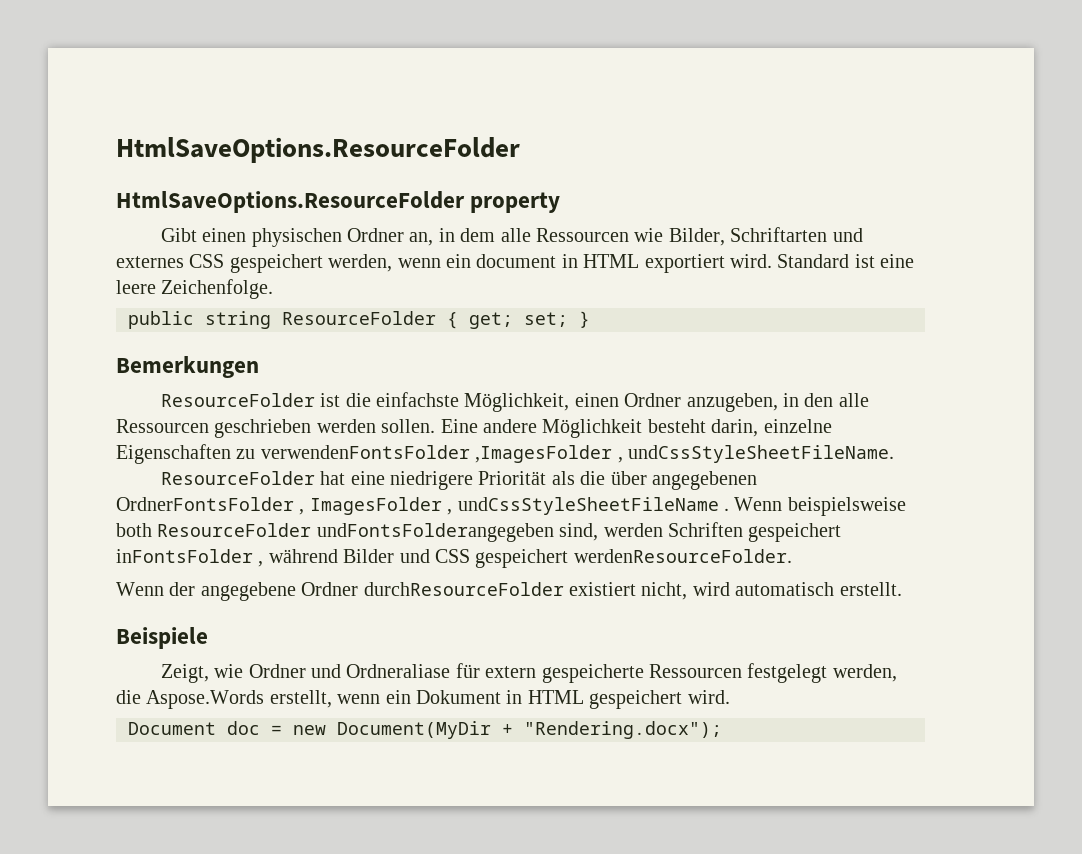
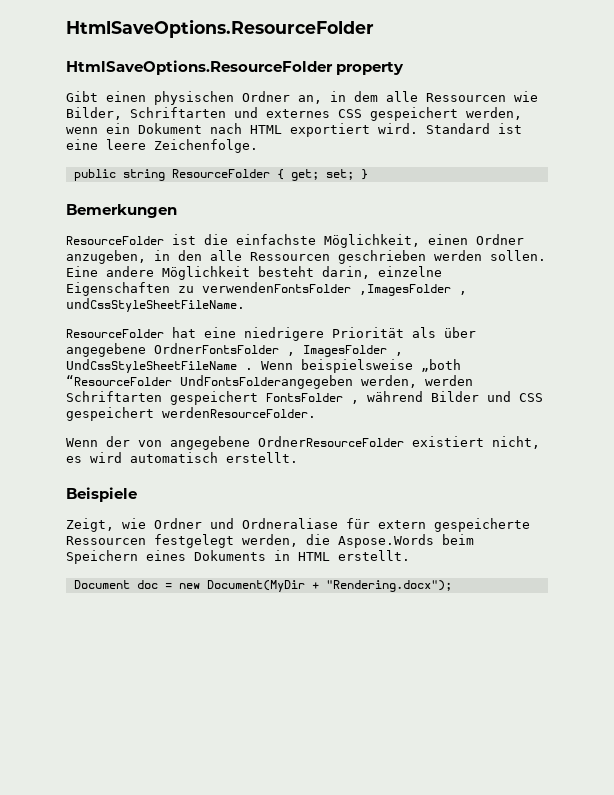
- Gibt einen physischen Ordner an, in dem alle Ressourcen wie Bilder, Schriftarten und externes CSS gespeichert werden, wenn ein document in HTML exportiert wird.
+ Gibt einen physischen Ordner an, in dem alle Ressourcen wie Bilder, Schriftarten und externes CSS gespeichert werden, wenn ein Dokument nach HTML exportiert wird.
- ResourceFolder hat eine niedrigere Priorität als die über angegebenen OrdnerFontsFolder , ImagesFolder , undCssStyleSheetFileName .
+ ResourceFolder hat eine niedrigere Priorität als über angegebene OrdnerFontsFolder , ImagesFolder , UndCssStyleSheetFileName .
- Wenn beispielsweise both ResourceFolder undFontsFolderangegeben sind, werden Schriften gespeichert inFontsFolder , während Bilder und CSS gespeichert werdenResourceFolder.
+ Wenn beispielsweise „both “ResourceFolder UndFontsFolderangegeben werden, werden Schriftarten gespeichert FontsFolder , während Bilder und CSS gespeichert werdenResourceFolder.
- Wenn der angegebene Ordner durchResourceFolder existiert nicht, wird automatisch erstellt.
+ Wenn der von angegebene OrdnerResourceFolder existiert nicht, es wird automatisch erstellt.
- Zeigt, wie Ordner und Ordneraliase für extern gespeicherte Ressourcen festgelegt werden, die Aspose.Words erstellt, wenn ein Dokument in HTML gespeichert wird.
+ Zeigt, wie Ordner und Ordneraliase für extern gespeicherte Ressourcen festgelegt werden, die Aspose.Words beim Speichern eines Dokuments in HTML erstellt.

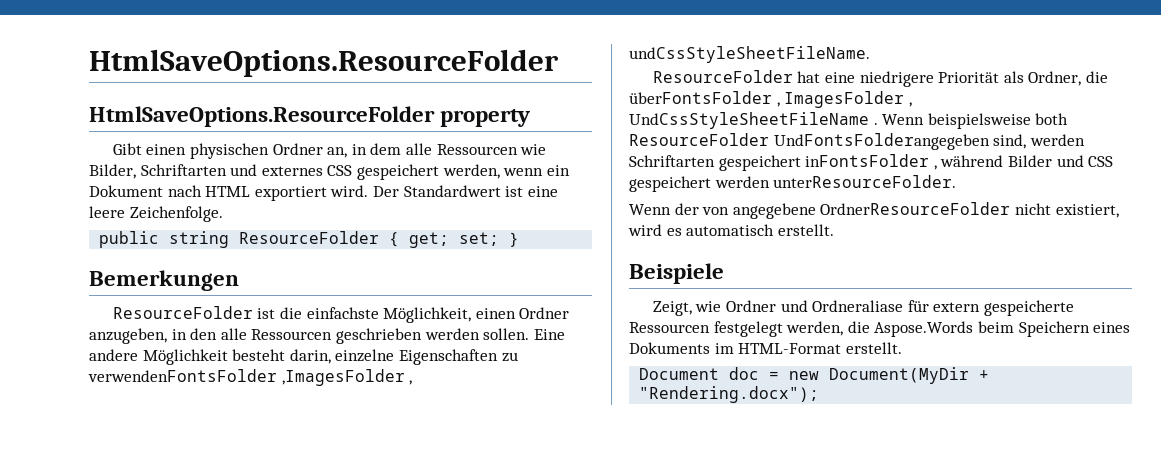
- Standard ist eine leere Zeichenfolge.
+ Der Standardwert ist eine leere Zeichenfolge.
- ResourceFolder hat eine niedrigere Priorität als über angegebene OrdnerFontsFolder , ImagesFolder , UndCssStyleSheetFileName .
+ ResourceFolder hat eine niedrigere Priorität als Ordner, die überFontsFolder , ImagesFolder , UndCssStyleSheetFileName .
- Wenn beispielsweise „both “ResourceFolder UndFontsFolderangegeben werden, werden Schriftarten gespeichert FontsFolder , während Bilder und CSS gespeichert werdenResourceFolder.
+ Wenn beispielsweise both ResourceFolder UndFontsFolderangegeben sind, werden Schriftarten gespeichert inFontsFolder , während Bilder und CSS gespeichert werden unterResourceFolder.
- Wenn der von angegebene OrdnerResourceFolder existiert nicht, es wird automatisch erstellt.
+ Wenn der von angegebene OrdnerResourceFolder nicht existiert, wird es automatisch erstellt.
- Zeigt, wie Ordner und Ordneraliase für extern gespeicherte Ressourcen festgelegt werden, die Aspose.Words beim Speichern eines Dokuments in HTML erstellt.
+ Zeigt, wie Ordner und Ordneraliase für extern gespeicherte Ressourcen festgelegt werden, die Aspose.Words beim Speichern eines Dokuments im HTML-Format erstellt.

